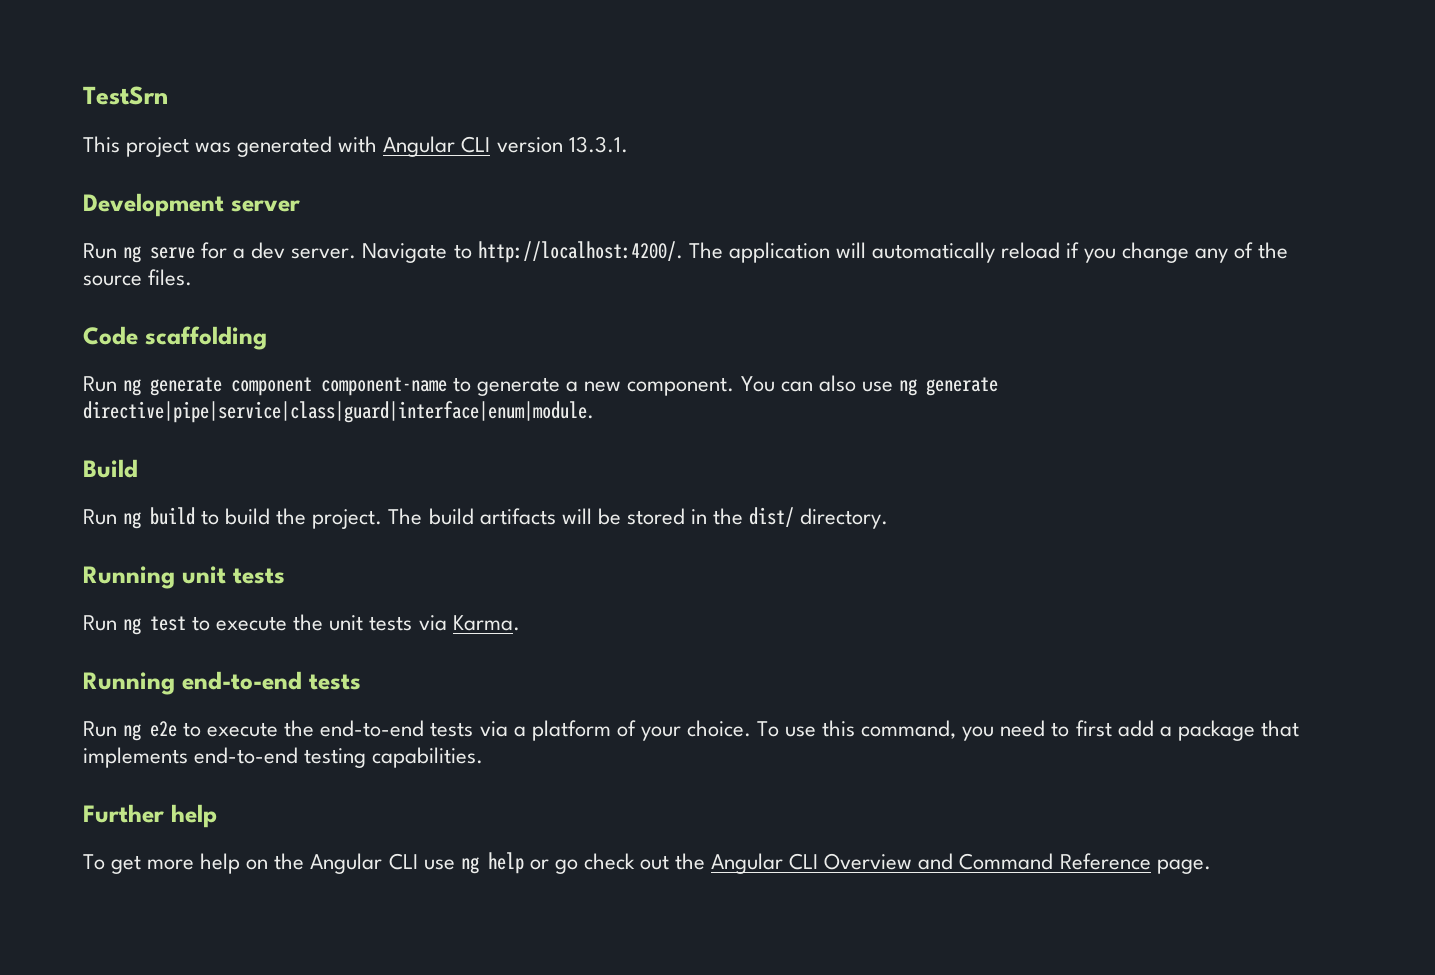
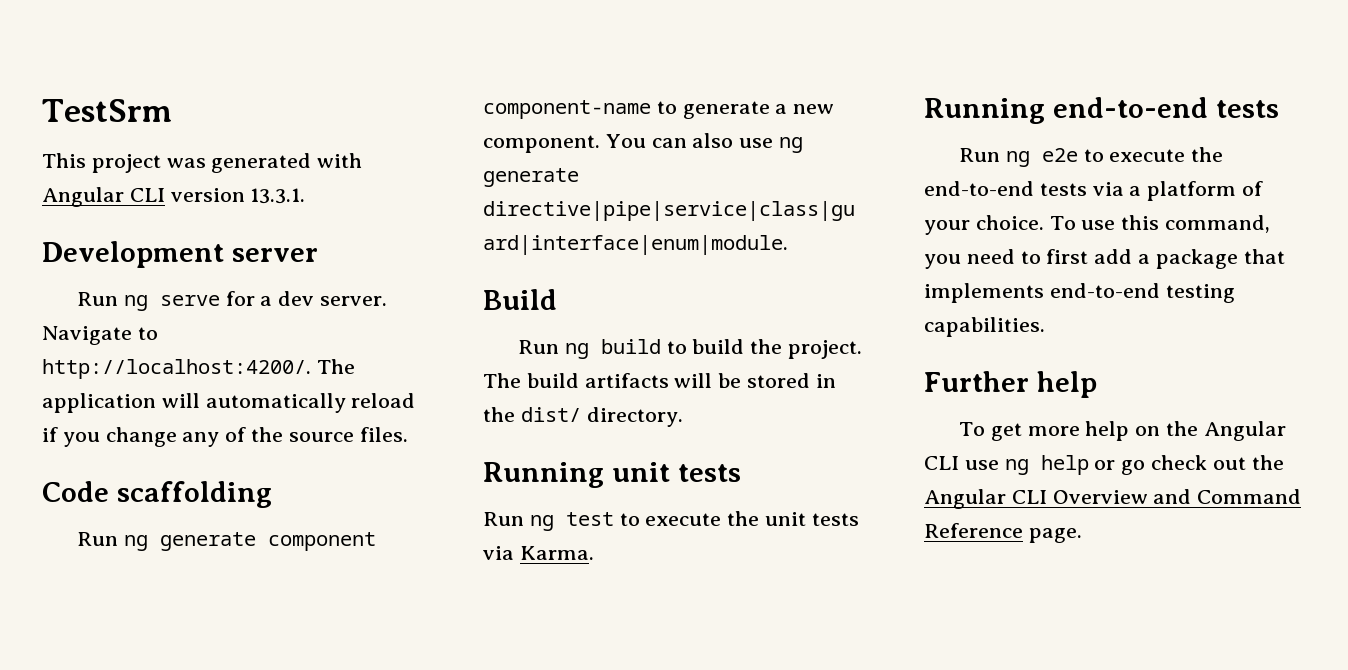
- TestSrn
+ TestSrm

